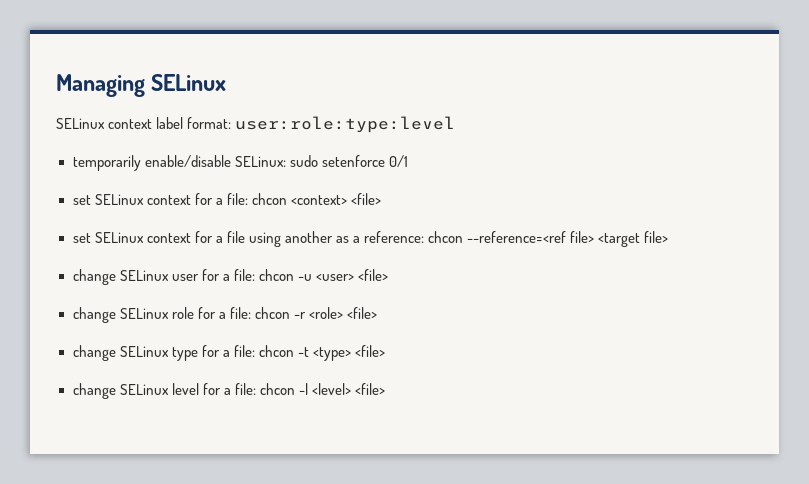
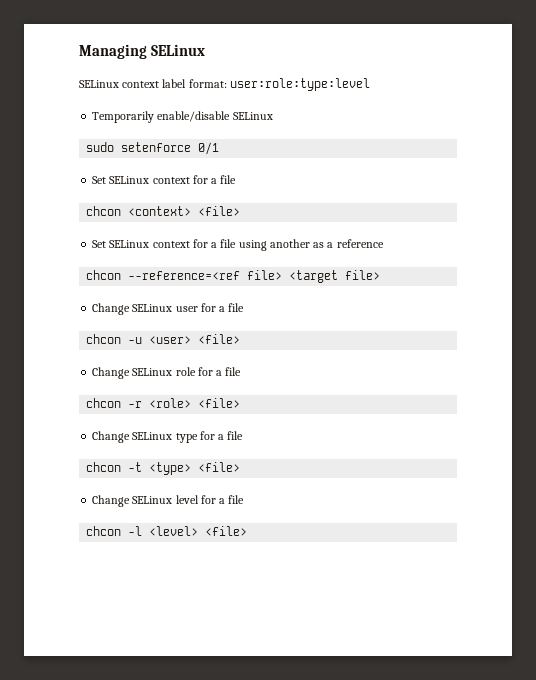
- temporarily enable/disable SELinux: sudo setenforce 0/1
- set SELinux context for a file: chcon <context> <file>
+ Temporarily enable/disable SELinux
+ sudo setenforce 0/1
+ Set SELinux context for a file
+ chcon <context> <file>
- set SELinux context for a file using another as a reference: chcon --reference=<ref file> <target file>
+ Set SELinux context for a file using another as a reference
+ chcon --reference=<ref file> <target file>
- change SELinux user for a file: chcon -u <user> <file>
+ Change SELinux user for a file
+ chcon -u <user> <file>
- change SELinux role for a file: chcon -r <role> <file>
+ Change SELinux role for a file
+ chcon -r <role> <file>
- change SELinux type for a file: chcon -t <type> <file>
+ Change SELinux type for a file
+ chcon -t <type> <file>
- change SELinux level for a file: chcon -l <level> <file>
+ Change SELinux level for a file
+ chcon -l <level> <file>

